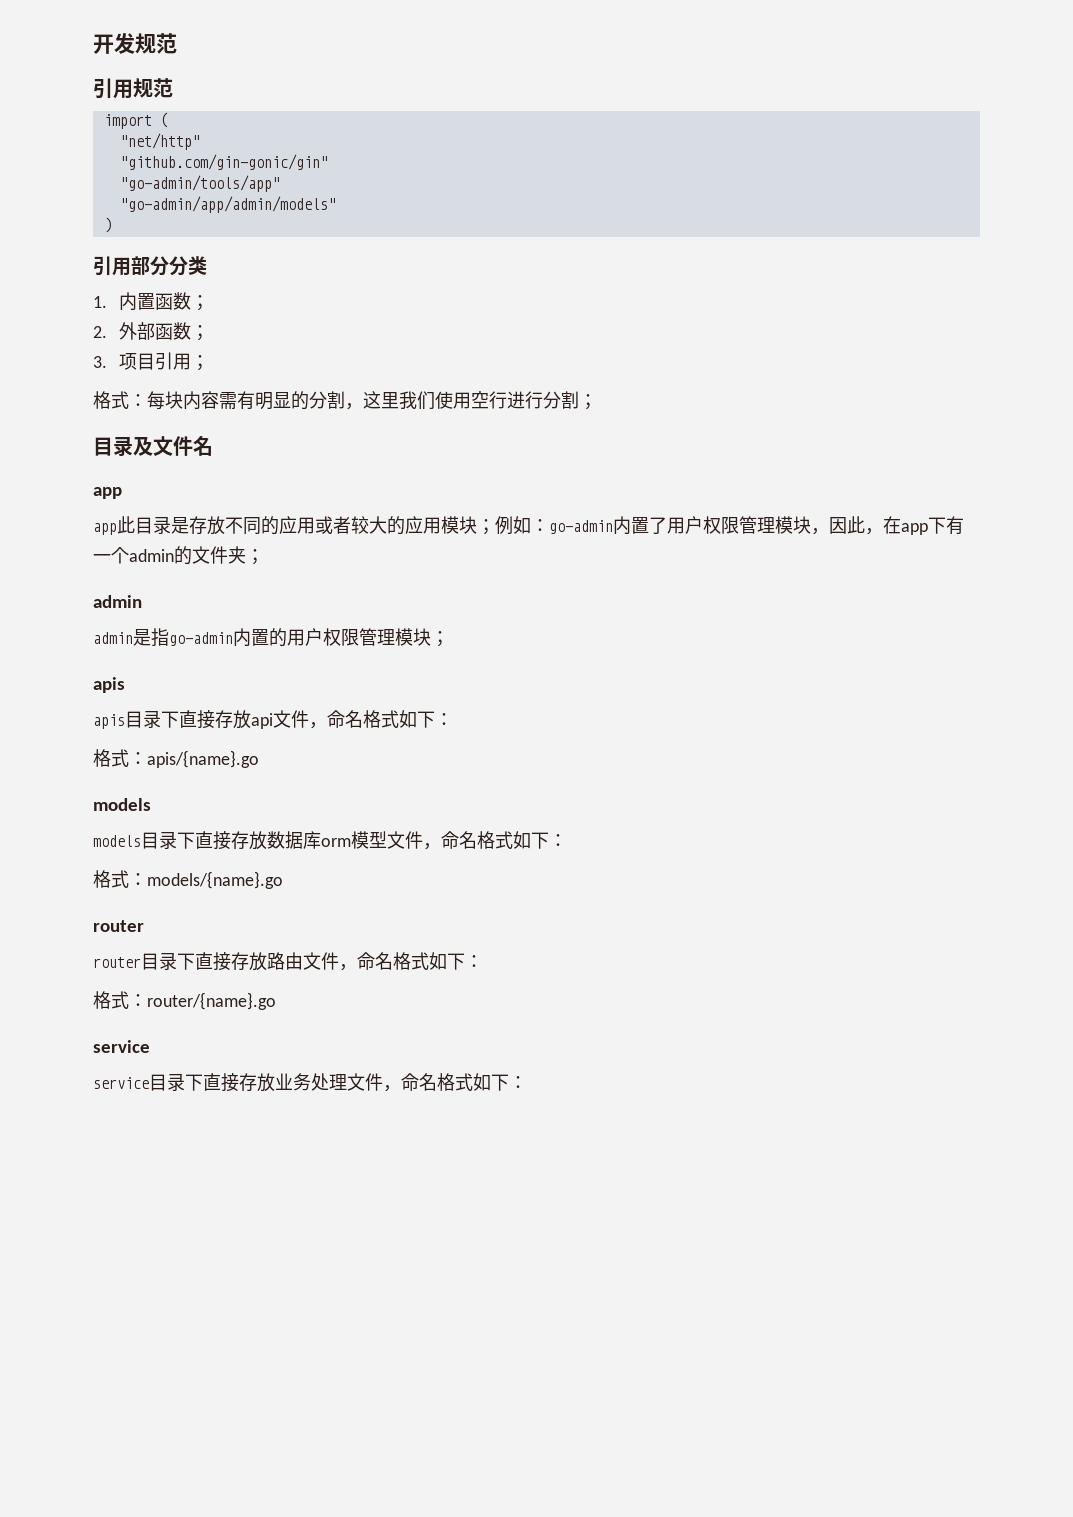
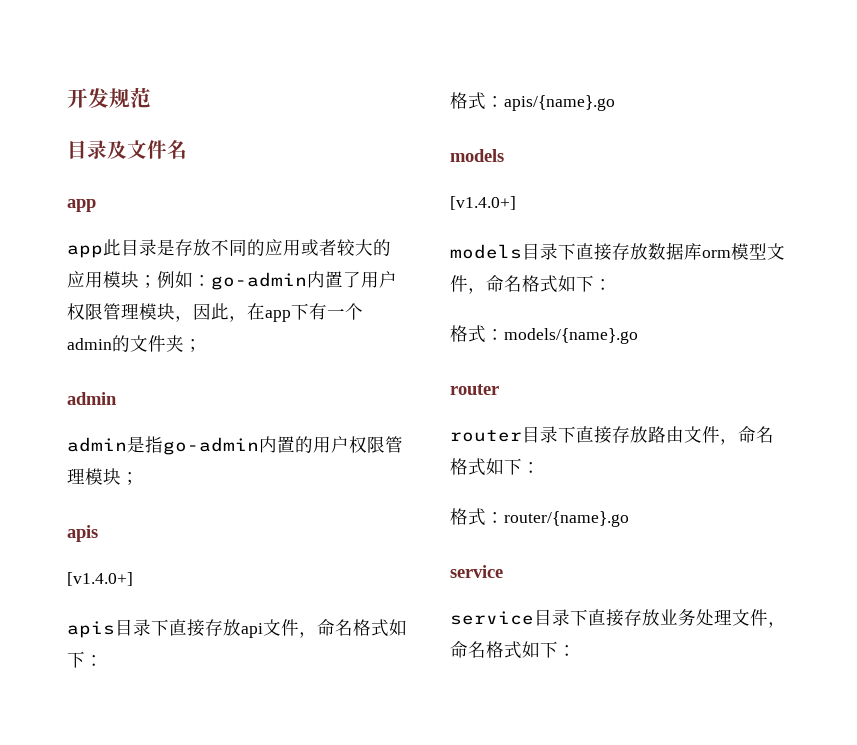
- 引用规范
- import (
- "net/http"
- "github.com/gin-gonic/gin"
- "go-admin/tools/app"
- "go-admin/app/admin/models"
- )
- 引用部分分类
- 1.内置函数；
- 2.外部函数；
- 3.项目引用；
- 格式：每块内容需有明显的分割，这里我们使用空行进行分割；
  admin是指go-admin内置的用户权限管理模块；
  apis
+ [v1.4.0+]
  格式：apis/{name}.go
  models
+ [v1.4.0+]

